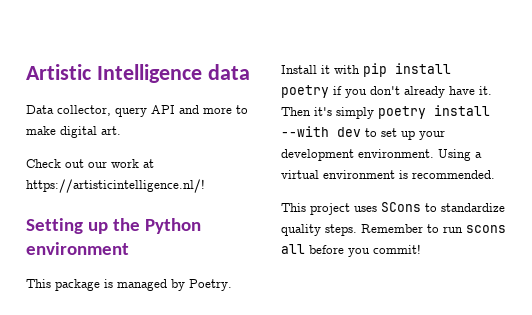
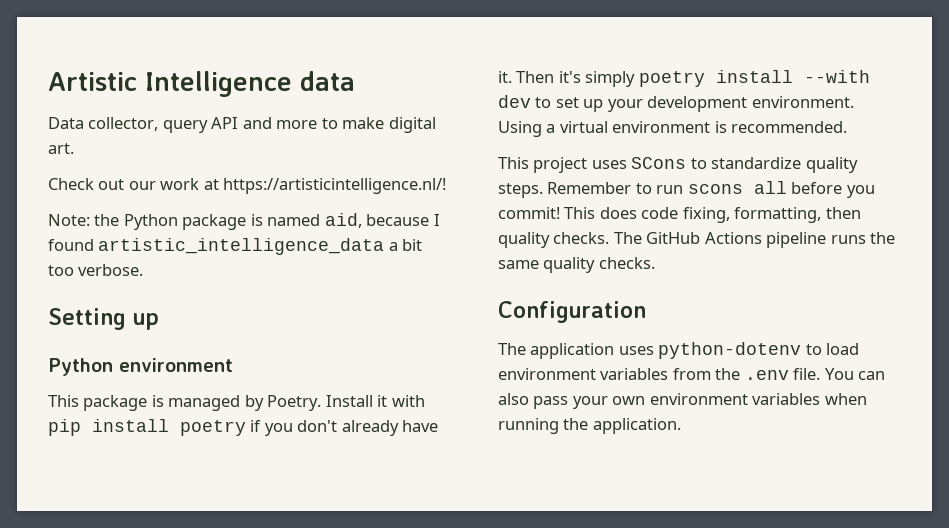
+ Note: the Python package is named aid, because I found artistic_intelligence_data a bit too verbose.
- Setting up the Python environment
+ Setting up
+ Python environment
+ This does code fixing, formatting, then quality checks. The GitHub Actions pipeline runs the same quality checks.
+ Configuration
+ The application uses python-dotenv to load environment variables from the .env file. You can also pass your own environment variables when running the application.

